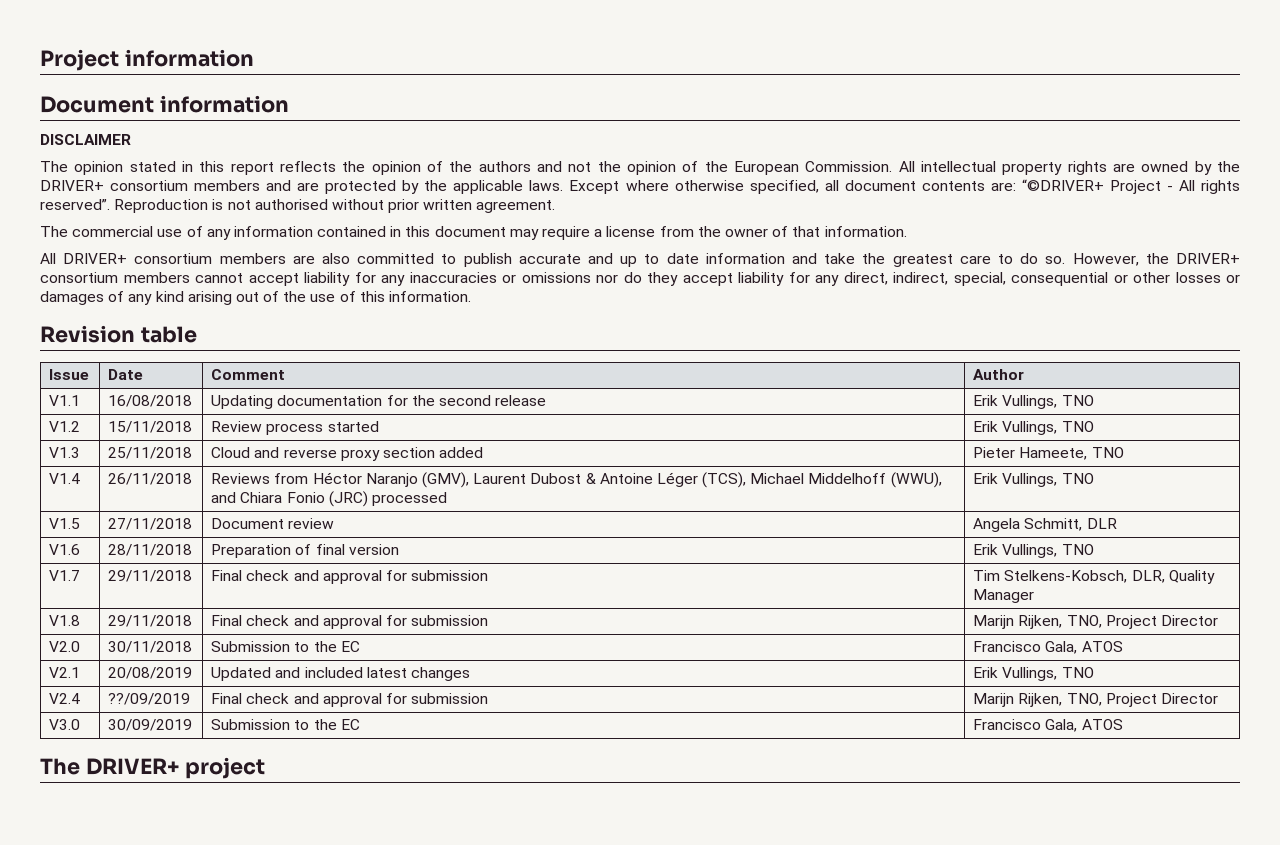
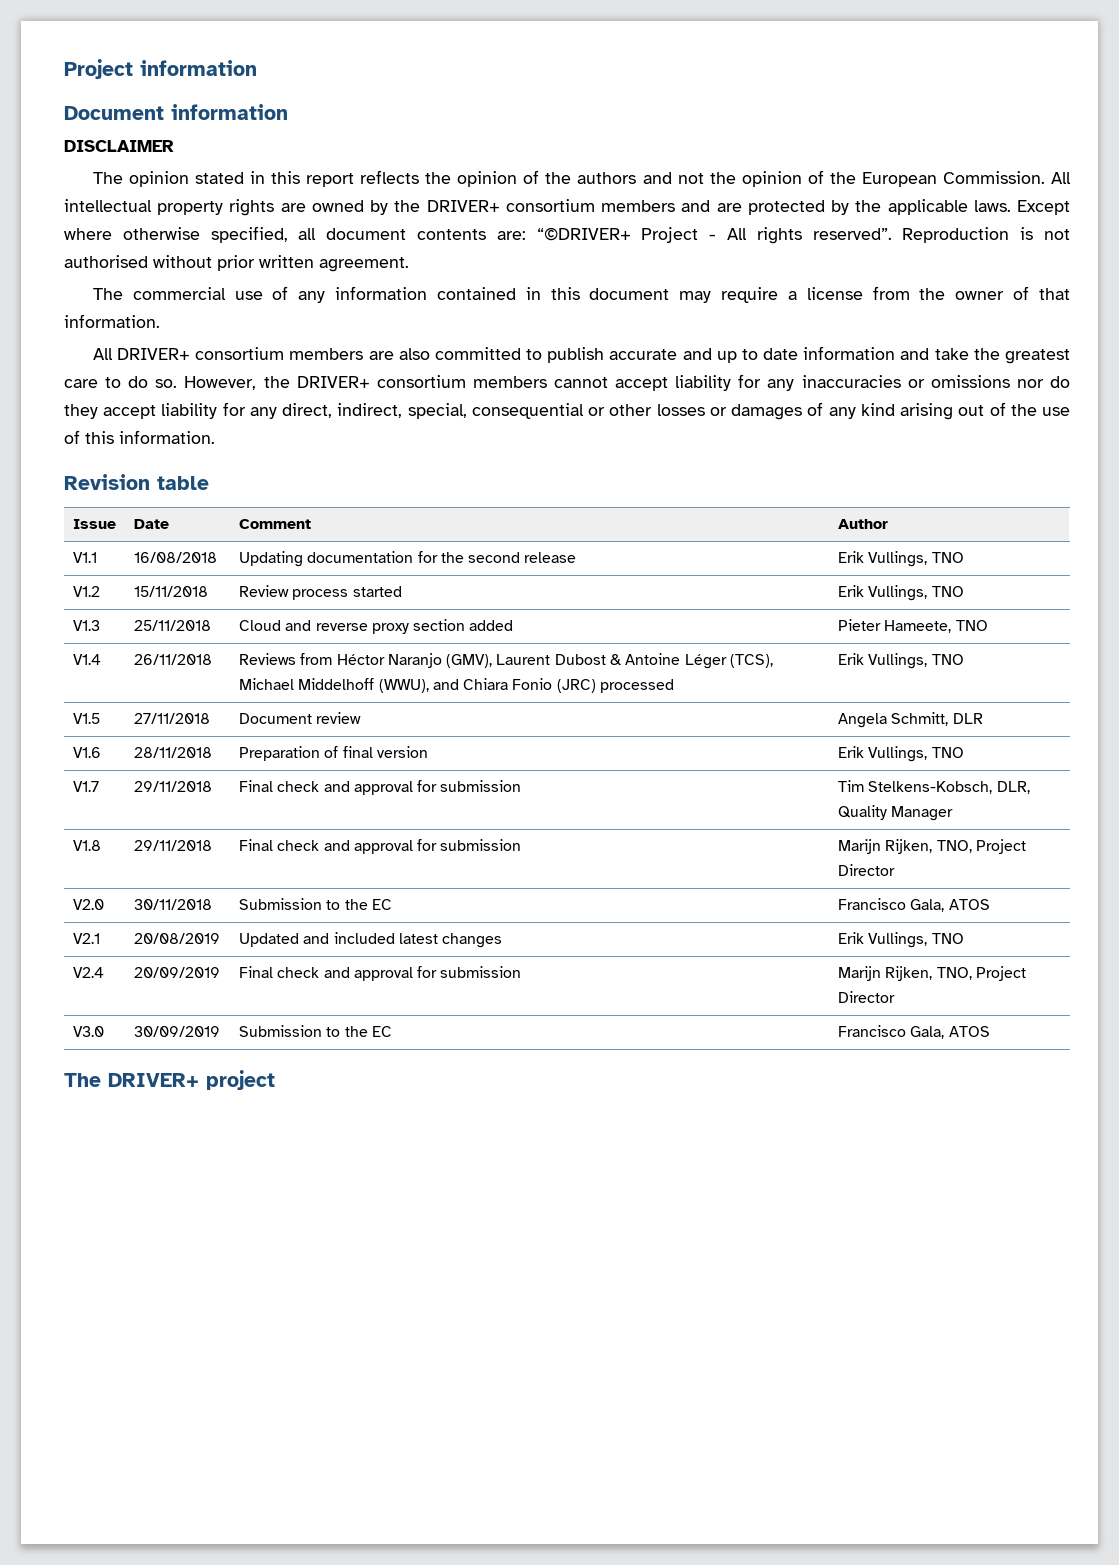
- V2.4 | ??/09/2019 | Final check and approval for submission | Marijn Rijken, TNO, Project Director
+ V2.4 | 20/09/2019 | Final check and approval for submission | Marijn Rijken, TNO, Project Director

